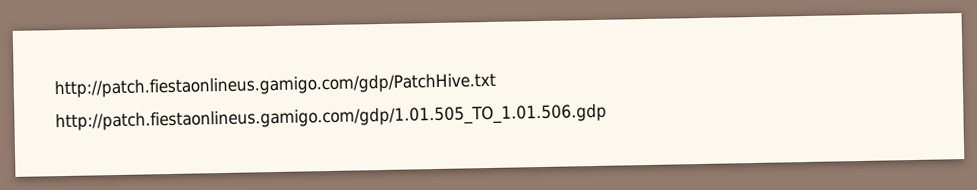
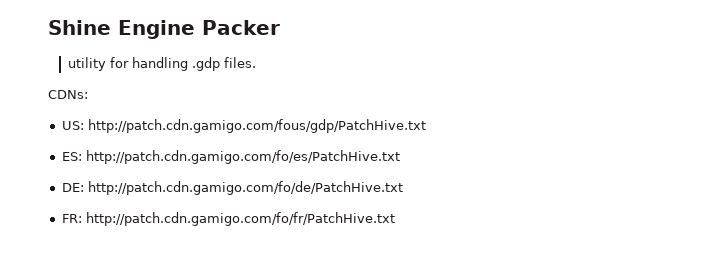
- http://patch.fiestaonlineus.gamigo.com/gdp/PatchHive.txt
- http://patch.fiestaonlineus.gamigo.com/gdp/1.01.505_TO_1.01.506.gdp
+ Shine Engine Packer
+ utility for handling .gdp files.
+ CDNs:
+ US: http://patch.cdn.gamigo.com/fous/gdp/PatchHive.txt
+ ES: http://patch.cdn.gamigo.com/fo/es/PatchHive.txt
+ DE: http://patch.cdn.gamigo.com/fo/de/PatchHive.txt
+ FR: http://patch.cdn.gamigo.com/fo/fr/PatchHive.txt

